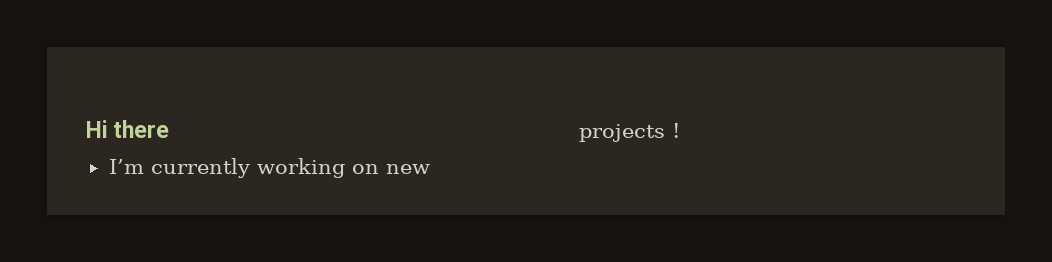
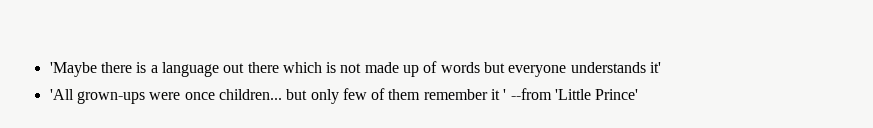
- Hi there
- I’m currently working on new projects !
+ 'Maybe there is a language out there which is not made up of words but everyone understands it'
+ 'All grown-ups were once children... but only few of them remember it ' --from 'Little Prince'

